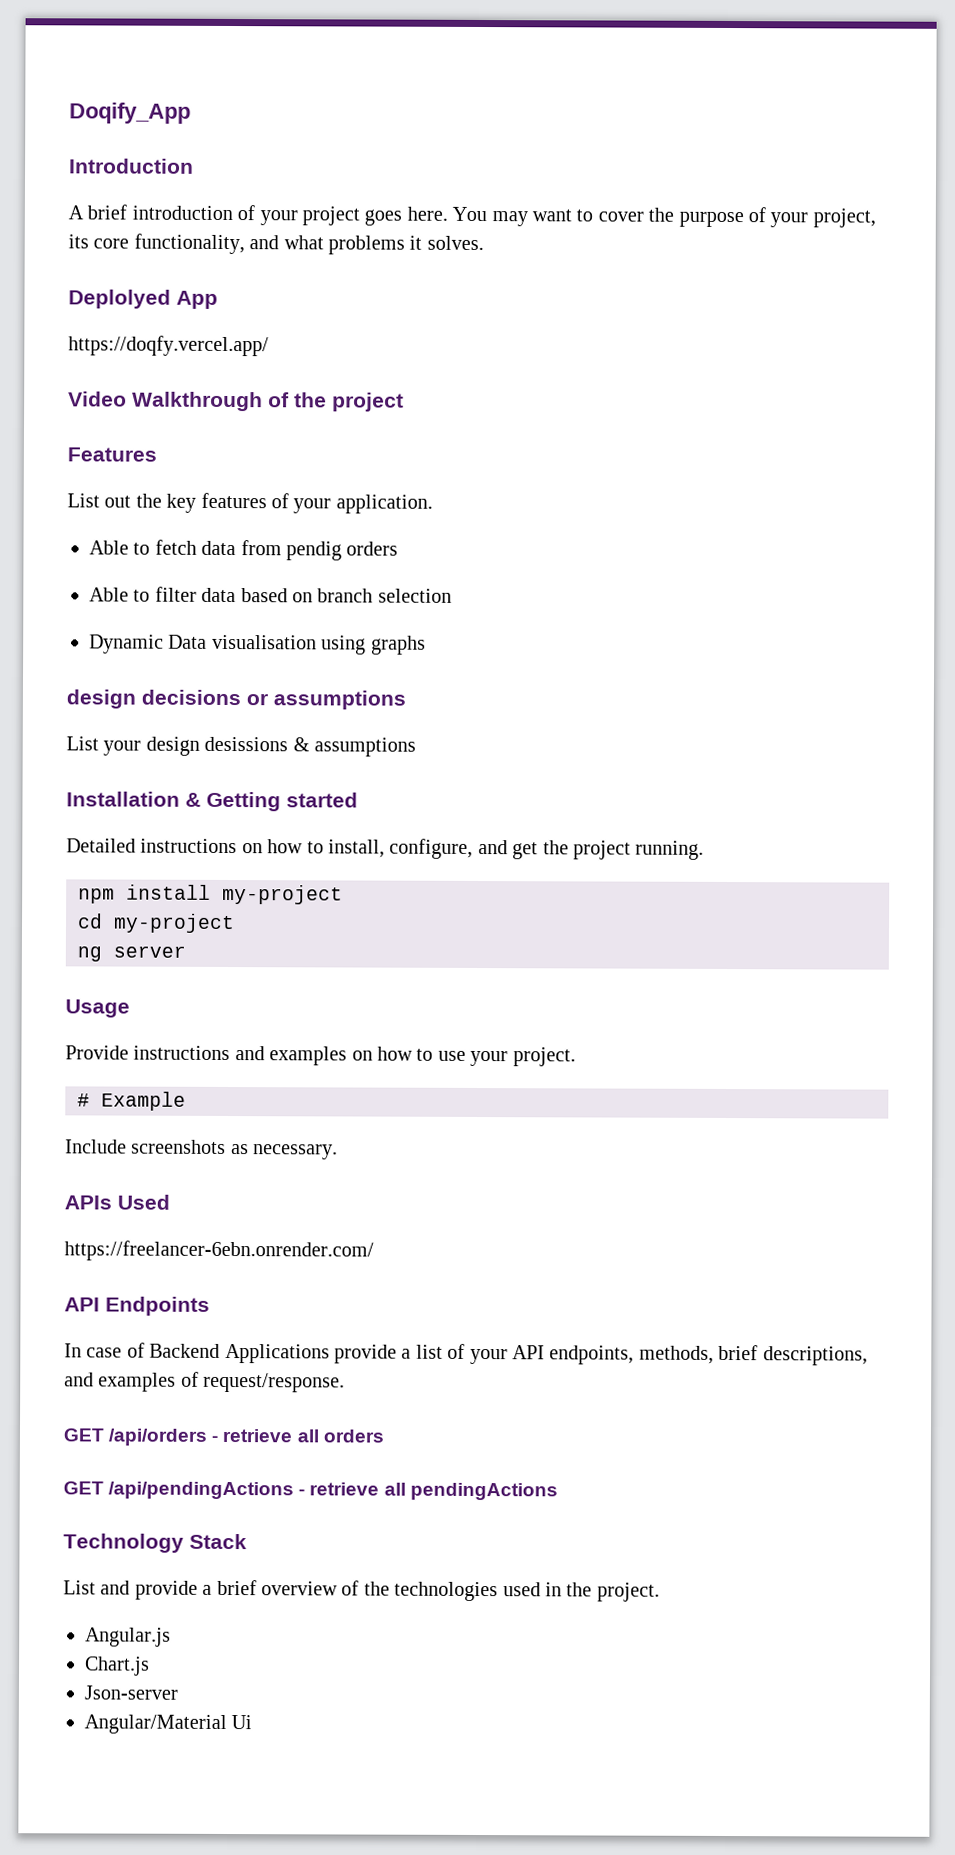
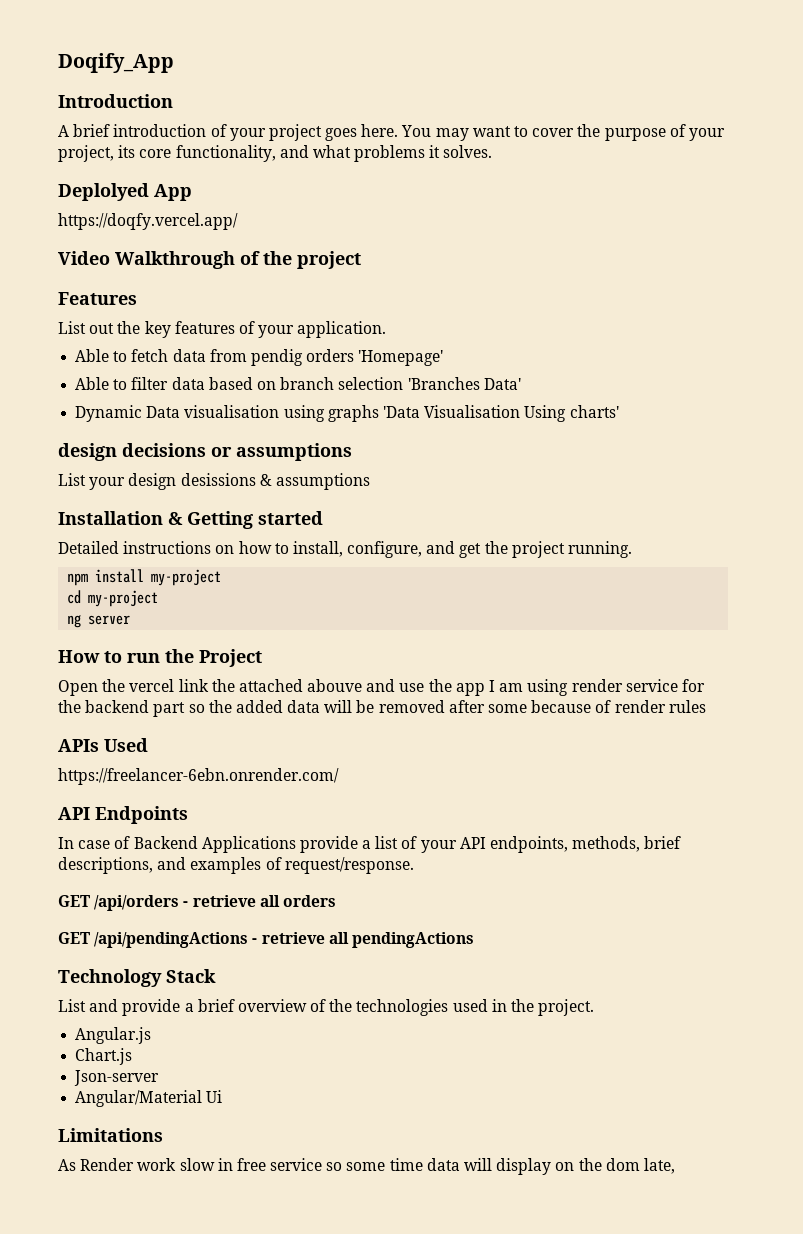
- Able to fetch data from pendig orders
+ Able to fetch data from pendig orders 'Homepage'
- Able to filter data based on branch selection
+ Able to filter data based on branch selection 'Branches Data'
- Dynamic Data visualisation using graphs
+ Dynamic Data visualisation using graphs 'Data Visualisation Using charts'
- Usage
- Provide instructions and examples on how to use your project.
- # Example
- Include screenshots as necessary.
+ How to run the Project
+ Open the vercel link the attached abouve and use the app I am using render service for the backend part so the added data will be removed after some because of render rules
+ Limitations
+ As Render work slow in free service so some time data will display on the dom late,

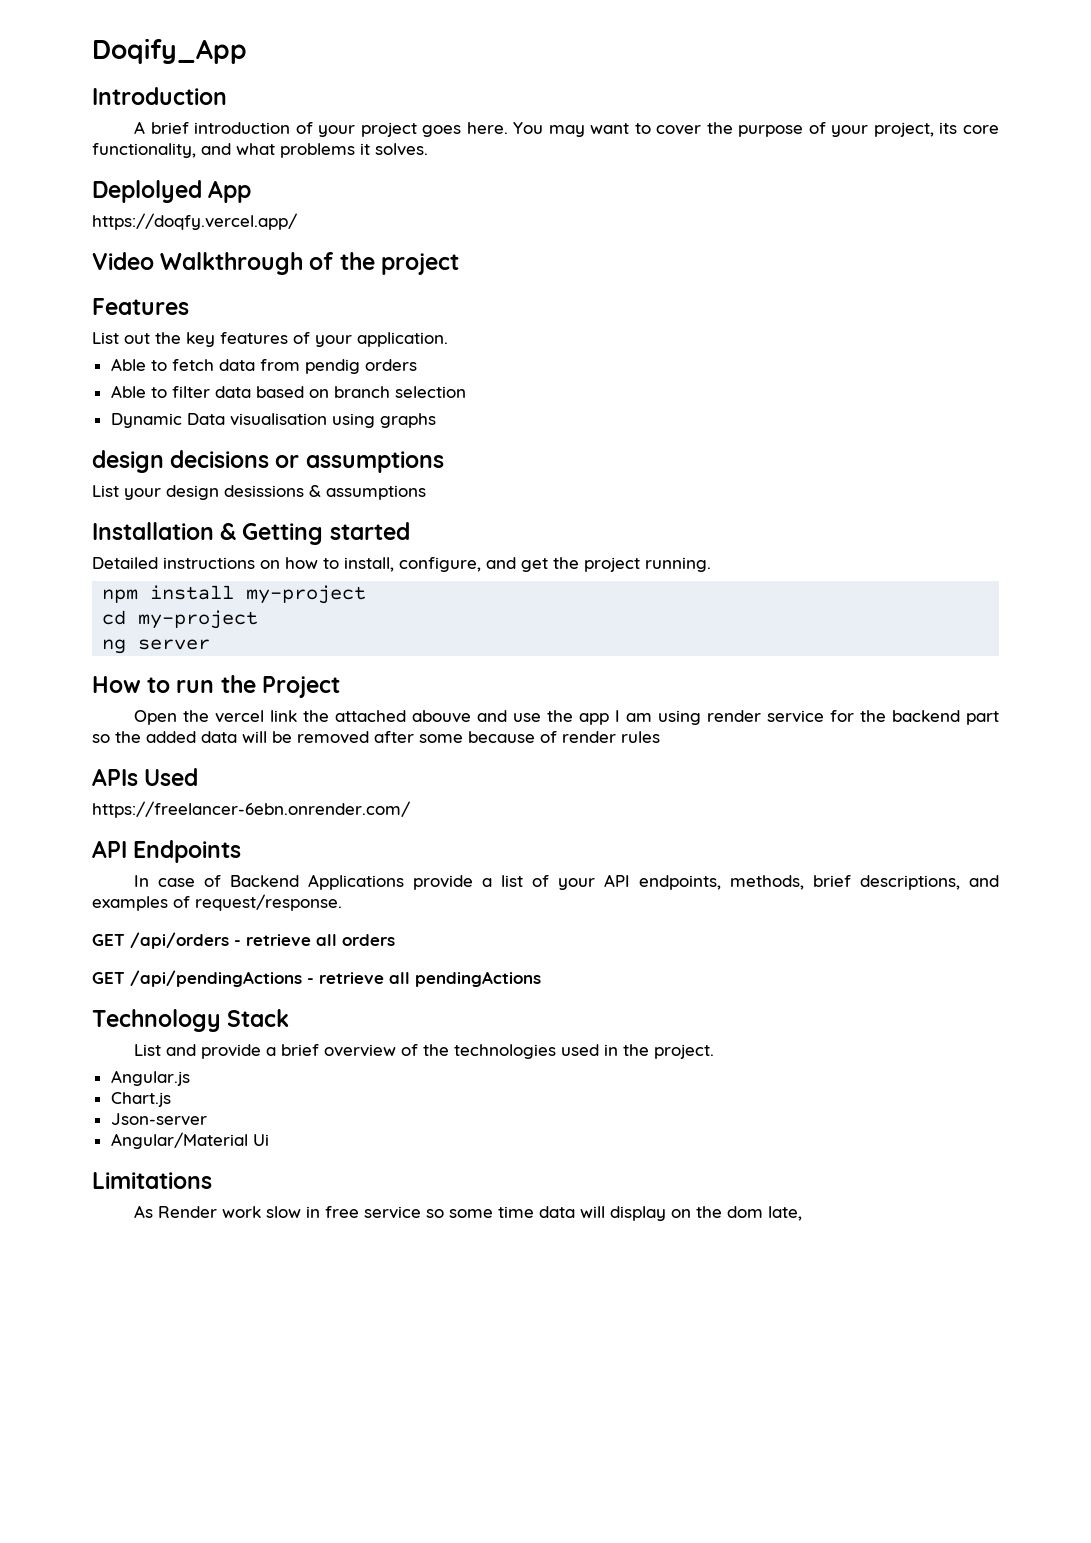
- Able to fetch data from pendig orders 'Homepage'
+ Able to fetch data from pendig orders
- Able to filter data based on branch selection 'Branches Data'
+ Able to filter data based on branch selection
- Dynamic Data visualisation using graphs 'Data Visualisation Using charts'
+ Dynamic Data visualisation using graphs

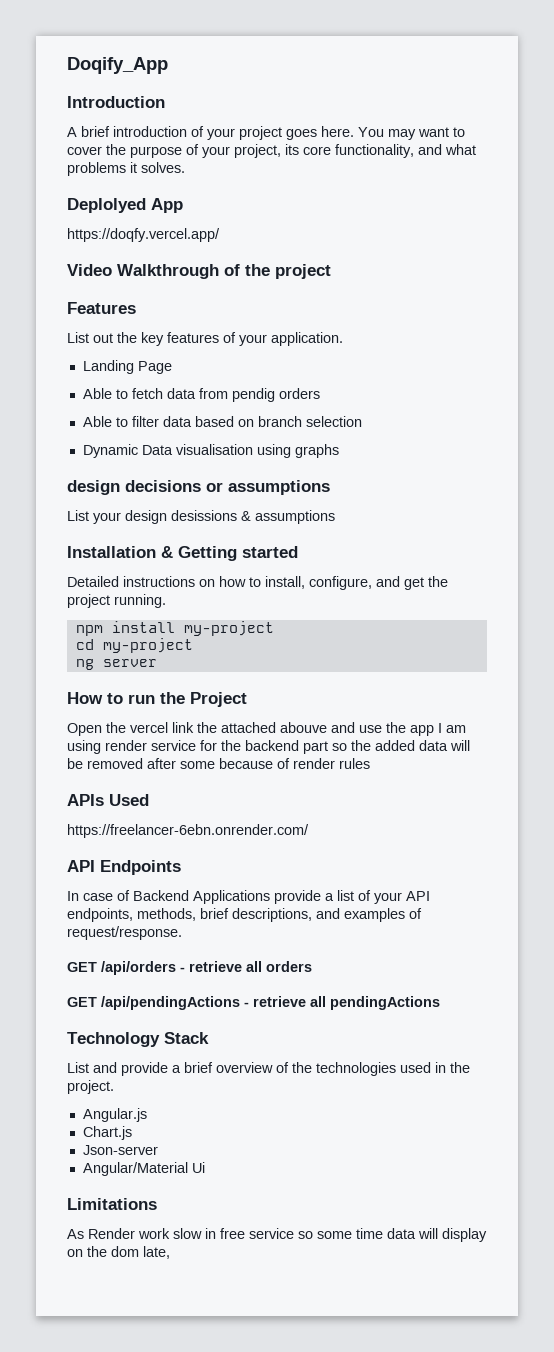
+ Landing Page

